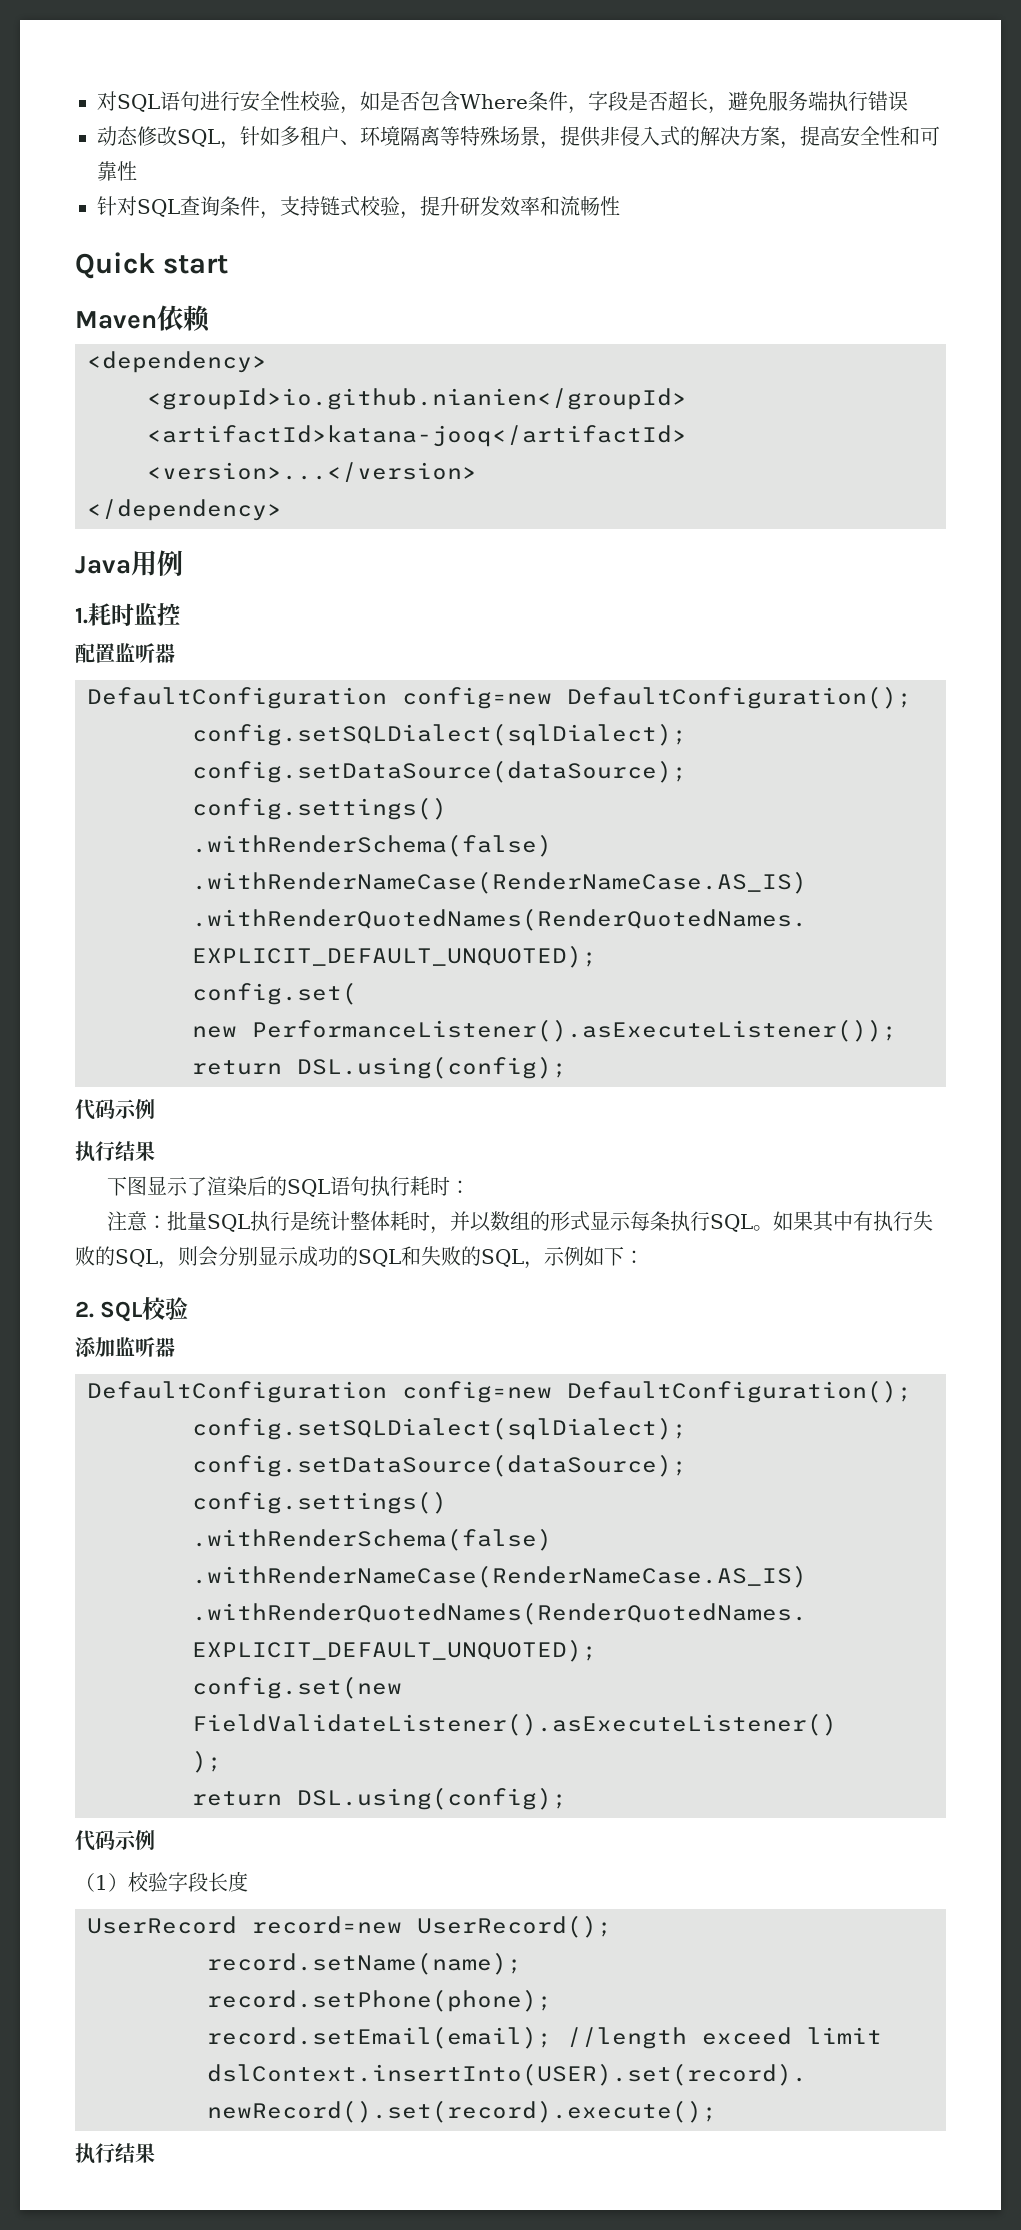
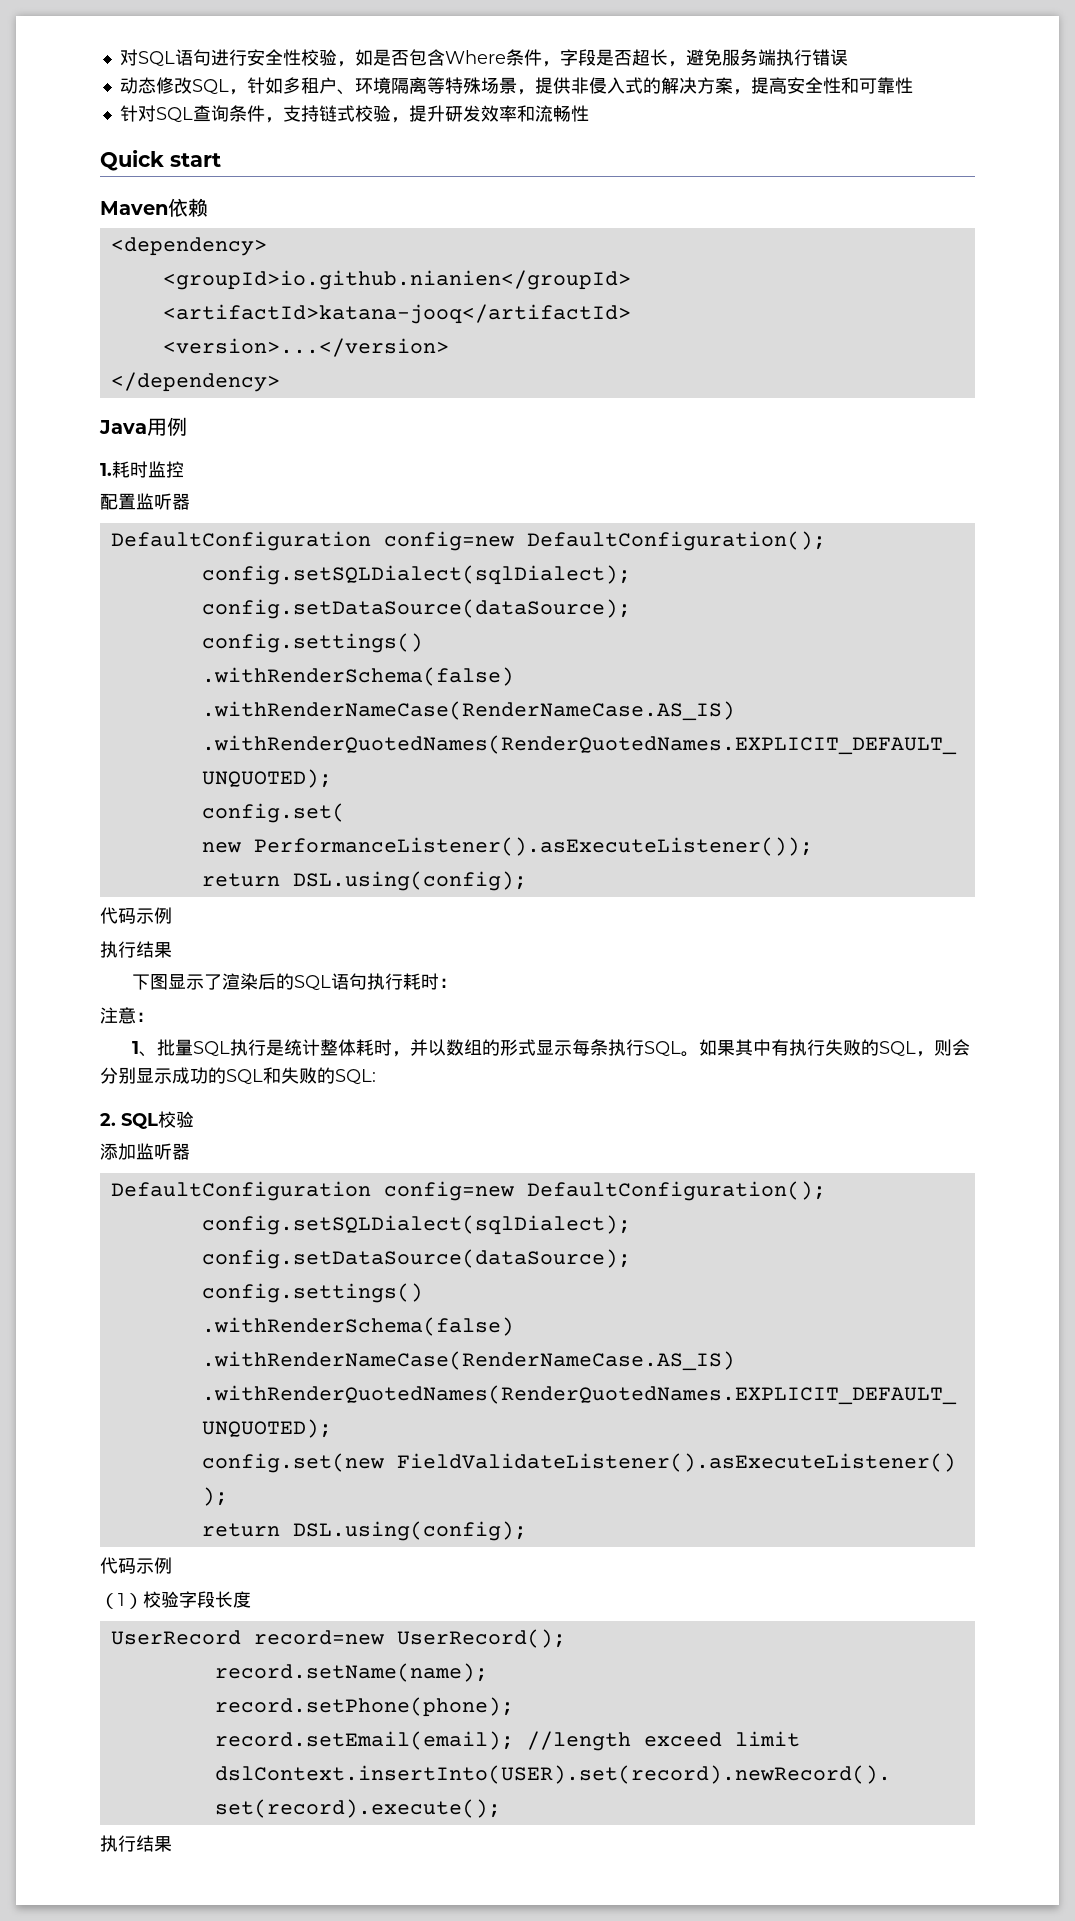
- 注意：批量SQL执行是统计整体耗时，并以数组的形式显示每条执行SQL。
+ 注意：
+ 1、批量SQL执行是统计整体耗时，并以数组的形式显示每条执行SQL。
- 如果其中有执行失败的SQL，则会分别显示成功的SQL和失败的SQL，示例如下：
+ 如果其中有执行失败的SQL，则会分别显示成功的SQL和失败的SQL:

